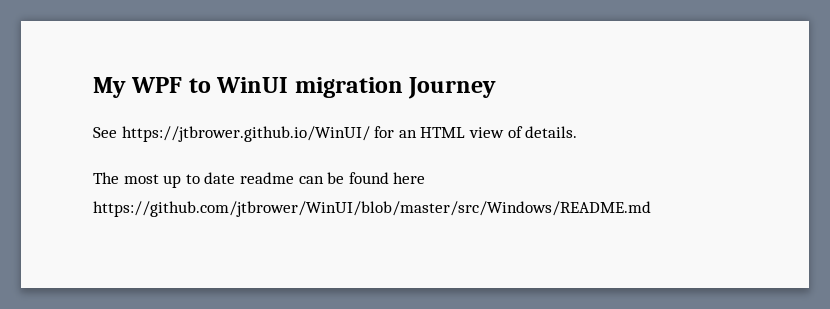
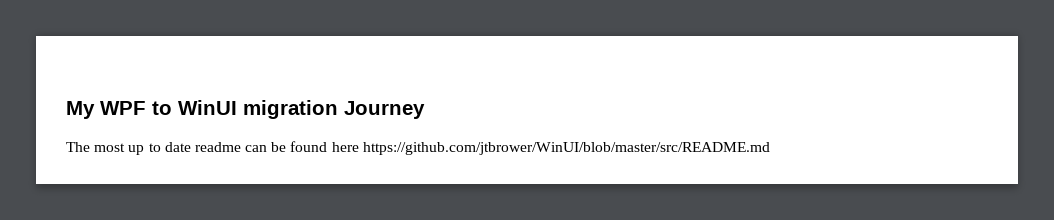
- See https://jtbrower.github.io/WinUI/ for an HTML view of details.
- The most up to date readme can be found here https://github.com/jtbrower/WinUI/blob/master/src/Windows/README.md
+ The most up to date readme can be found here https://github.com/jtbrower/WinUI/blob/master/src/README.md

